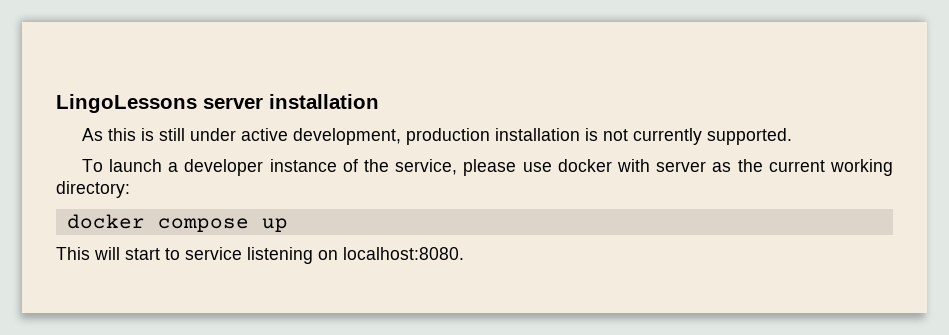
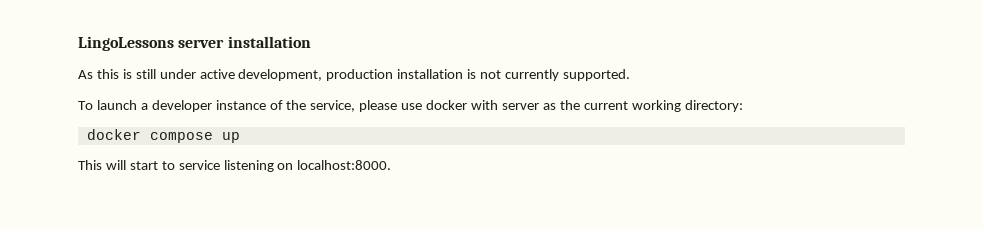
- This will start to service listening on localhost:8080.
+ This will start to service listening on localhost:8000.

